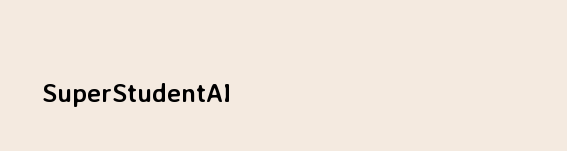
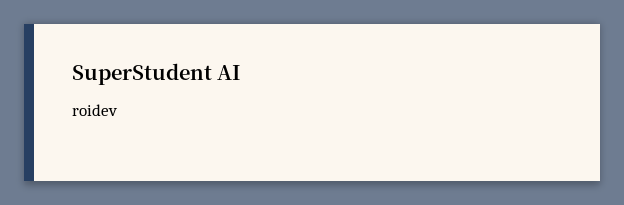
- SuperStudentAI
+ SuperStudent AI
+ roidev

